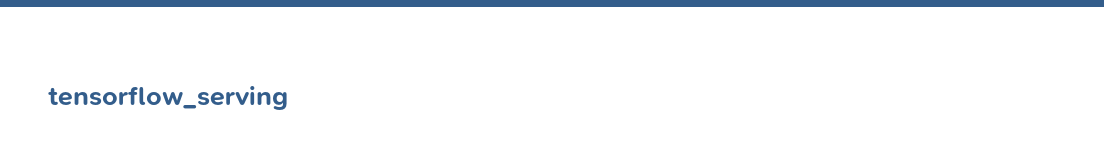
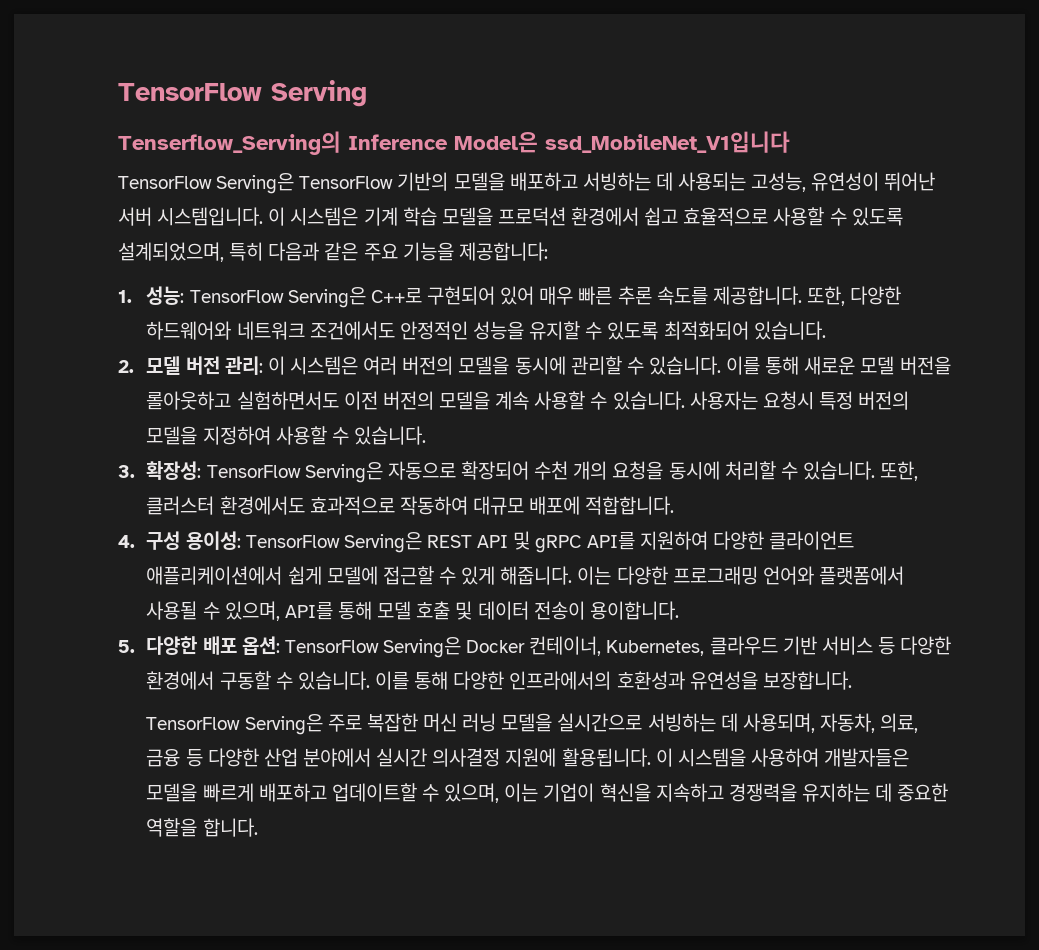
- tensorflow_serving
+ TensorFlow Serving
+ Tenserflow_Serving의 Inference Model은 ssd_MobileNet_V1입니다
+ TensorFlow Serving은 TensorFlow 기반의 모델을 배포하고 서빙하는 데 사용되는 고성능, 유연성이 뛰어난 서버 시스템입니다. 이 시스템은 기계 학습 모델을 프로덕션 환경에서 쉽고 효율적으로 사용할 수 있도록 설계되었으며, 특히 다음과 같은 주요 기능을 제공합니다:
+ 1. 성능: TensorFlow Serving은 C++로 구현되어 있어 매우 빠른 추론 속도를 제공합니다. 또한, 다양한 하드웨어와 네트워크 조건에서도 안정적인 성능을 유지할 수 있도록 최적화되어 있습니다.
+ 2. 모델 버전 관리: 이 시스템은 여러 버전의 모델을 동시에 관리할 수 있습니다. 이를 통해 새로운 모델 버전을 롤아웃하고 실험하면서도 이전 버전의 모델을 계속 사용할 수 있습니다. 사용자는 요청시 특정 버전의 모델을 지정하여 사용할 수 있습니다.
+ 3. 확장성: TensorFlow Serving은 자동으로 확장되어 수천 개의 요청을 동시에 처리할 수 있습니다. 또한, 클러스터 환경에서도 효과적으로 작동하여 대규모 배포에 적합합니다.
+ 4. 구성 용이성: TensorFlow Serving은 REST API 및 gRPC API를 지원하여 다양한 클라이언트 애플리케이션에서 쉽게 모델에 접근할 수 있게 해줍니다. 이는 다양한 프로그래밍 언어와 플랫폼에서 사용될 수 있으며, API를 통해 모델 호출 및 데이터 전송이 용이합니다.
+ 5. 다양한 배포 옵션: TensorFlow Serving은 Docker 컨테이너, Kubernetes, 클라우드 기반 서비스 등 다양한 환경에서 구동할 수 있습니다. 이를 통해 다양한 인프라에서의 호환성과 유연성을 보장합니다.
+ TensorFlow Serving은 주로 복잡한 머신 러닝 모델을 실시간으로 서빙하는 데 사용되며, 자동차, 의료, 금융 등 다양한 산업 분야에서 실시간 의사결정 지원에 활용됩니다. 이 시스템을 사용하여 개발자들은 모델을 빠르게 배포하고 업데이트할 수 있으며, 이는 기업이 혁신을 지속하고 경쟁력을 유지하는 데 중요한 역할을 합니다.

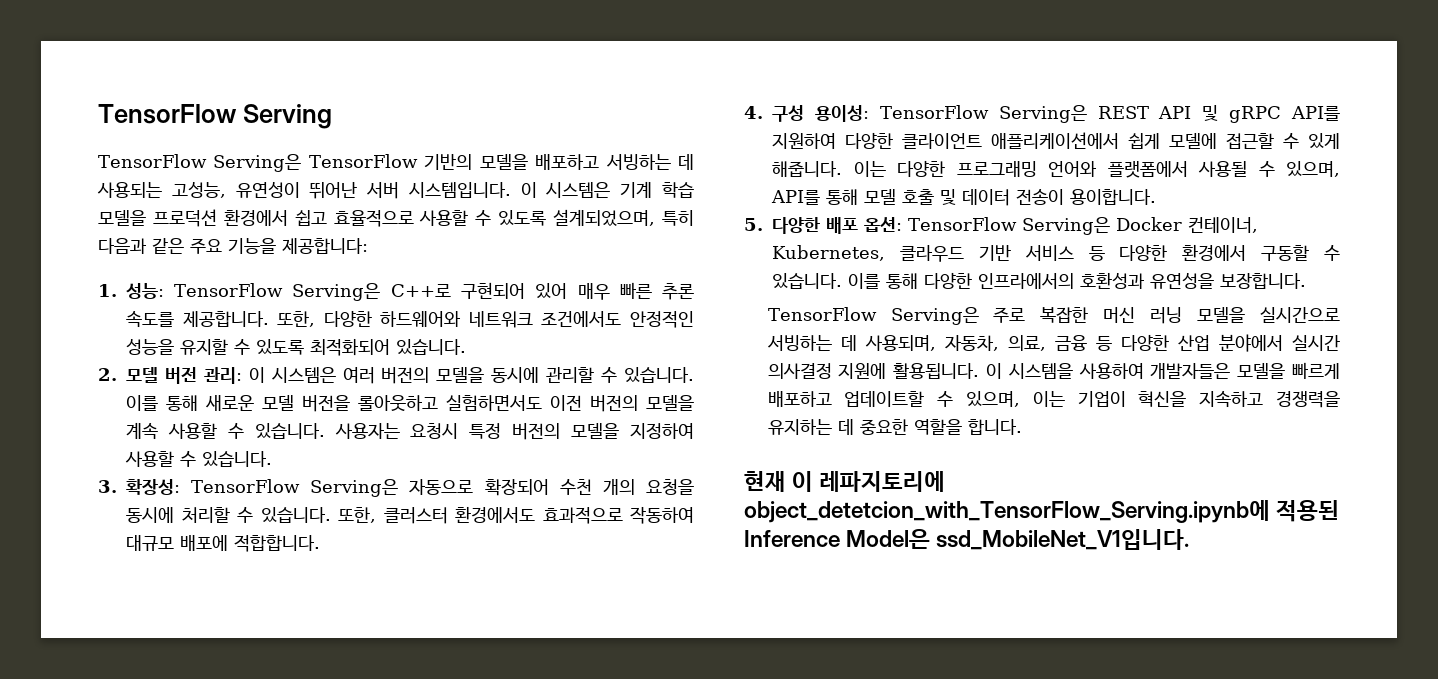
- Tenserflow_Serving의 Inference Model은 ssd_MobileNet_V1입니다
+ 현재 이 레파지토리에 object_detetcion_with_TensorFlow_Serving.ipynb에 적용된 Inference Model은 ssd_MobileNet_V1입니다.

